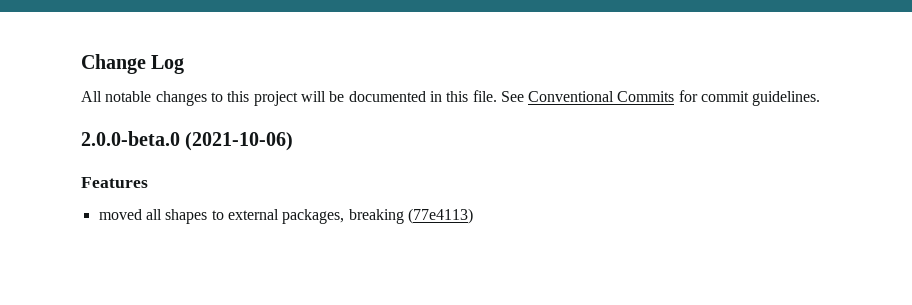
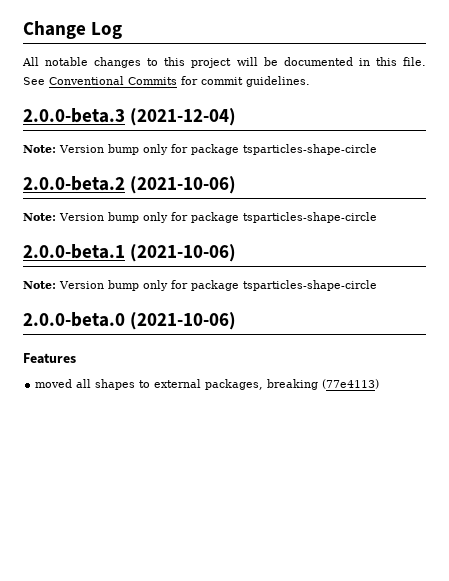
+ 2.0.0-beta.3 (2021-12-04)
+ Note: Version bump only for package tsparticles-shape-circle
+ 2.0.0-beta.2 (2021-10-06)
+ Note: Version bump only for package tsparticles-shape-circle
+ 2.0.0-beta.1 (2021-10-06)
+ Note: Version bump only for package tsparticles-shape-circle

